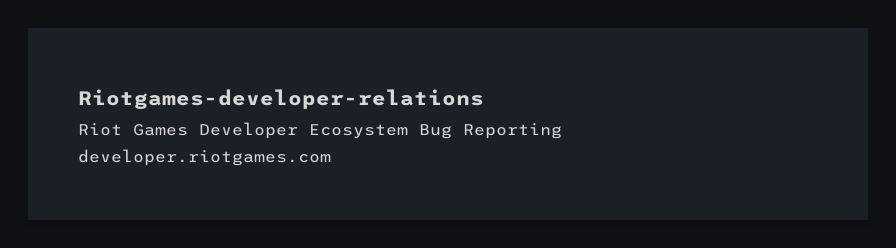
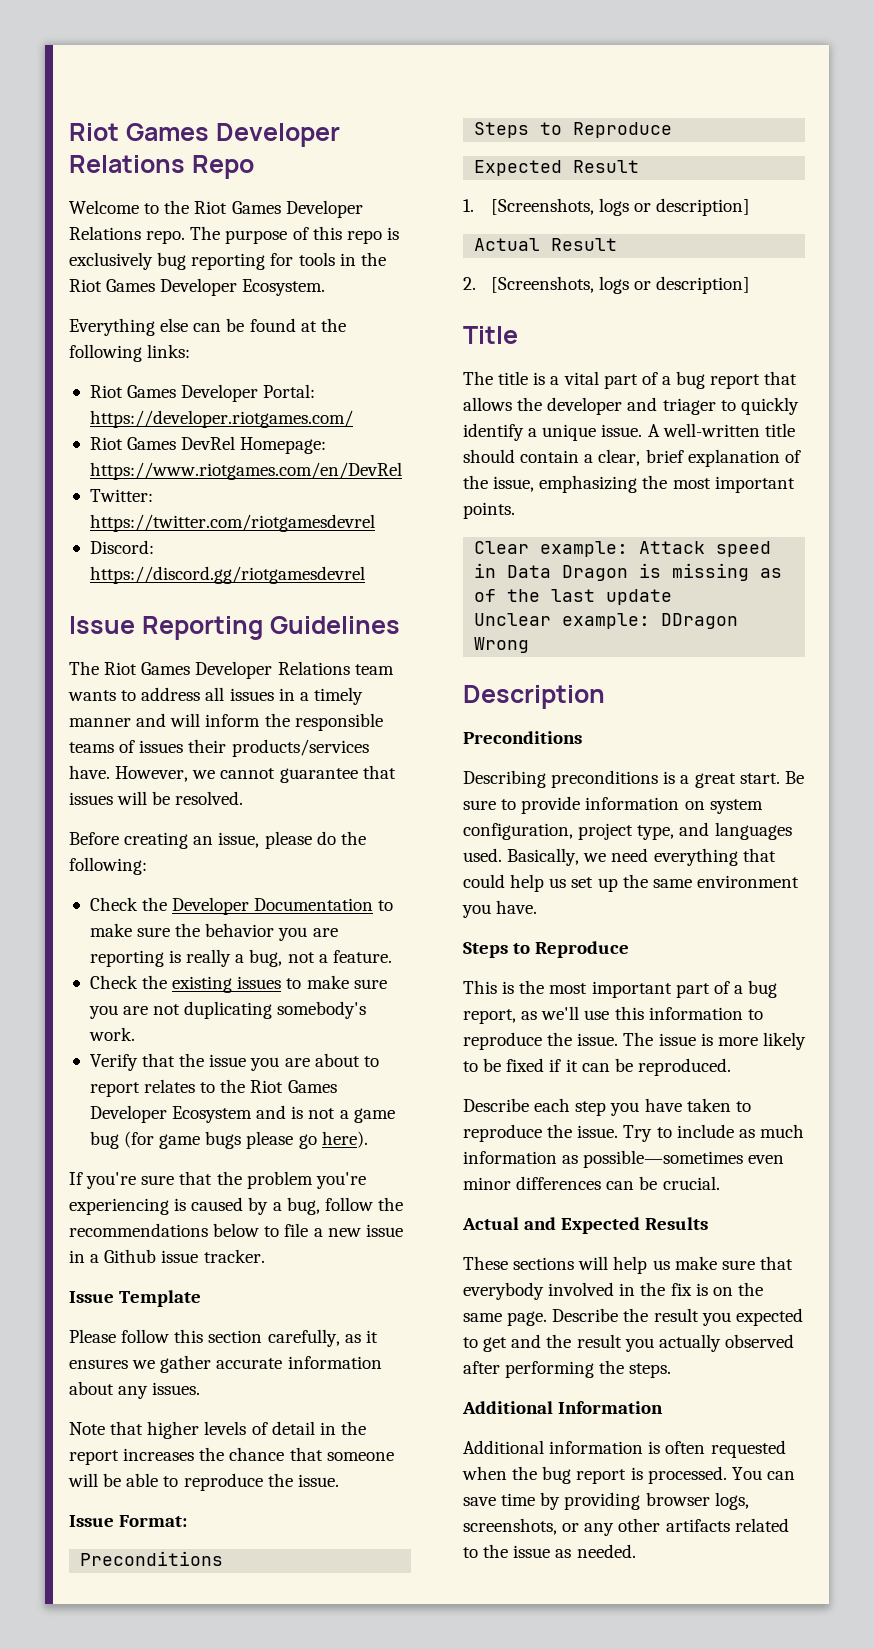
- Riotgames-developer-relations
- Riot Games Developer Ecosystem Bug Reporting developer.riotgames.com
+ Riot Games Developer Relations Repo
+ Welcome to the Riot Games Developer Relations repo. The purpose of this repo is exclusively bug reporting for tools in the Riot Games Developer Ecosystem.
+ Everything else can be found at the following links:
+ Riot Games Developer Portal: https://developer.riotgames.com/
+ Riot Games DevRel Homepage: https://www.riotgames.com/en/DevRel
+ Twitter: https://twitter.com/riotgamesdevrel
+ Discord: https://discord.gg/riotgamesdevrel
+ Issue Reporting Guidelines
+ The Riot Games Developer Relations team wants to address all issues in a timely manner and will inform the responsible teams of issues their products/services have. However, we cannot guarantee that issues will be resolved.
+ Before creating an issue, please do the following:
+ Check the Developer Documentation to make sure the behavior you are reporting is really a bug, not a feature.
+ Check the existing issues to make sure you are not duplicating somebody's work.
+ Verify that the issue you are about to report relates to the Riot Games Developer Ecosystem and is not a game bug (for game bugs please go here).
+ If you're sure that the problem you're experiencing is caused by a bug, follow the recommendations below to file a new issue in a Github issue tracker.
+ Issue Template
+ Please follow this section carefully, as it ensures we gather accurate information about any issues.
+ Note that higher levels of detail in the report increases the chance that someone will be able to reproduce the issue.
+ Issue Format:
+ Preconditions
+ Steps to Reproduce
+ Expected Result
+ 1. [Screenshots, logs or description]
+ Actual Result
+ 2. [Screenshots, logs or description]
+ Title
+ The title is a vital part of a bug report that allows the developer and triager to quickly identify a unique issue. A well-written title should contain a clear, brief explanation of the issue, emphasizing the most important points.
+ Clear example: Attack speed in Data Dragon is missing as of the last update
+ Unclear example: DDragon Wrong
+ Description
+ Preconditions
+ Describing preconditions is a great start. Be sure to provide information on system configuration, project type, and languages used. Basically, we need everything that could help us set up the same environment you have.
+ Steps to Reproduce
+ This is the most important part of a bug report, as we'll use this information to reproduce the issue. The issue is more likely to be fixed if it can be reproduced.
+ Describe each step you have taken to reproduce the issue. Try to include as much information as possible—sometimes even minor differences can be crucial.
+ Actual and Expected Results
+ These sections will help us make sure that everybody involved in the fix is on the same page. Describe the result you expected to get and the result you actually observed after performing the steps.
+ Additional Information
+ Additional information is often requested when the bug report is processed. You can save time by providing browser logs, screenshots, or any other artifacts related to the issue as needed.

